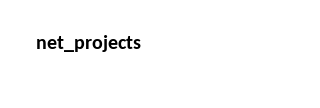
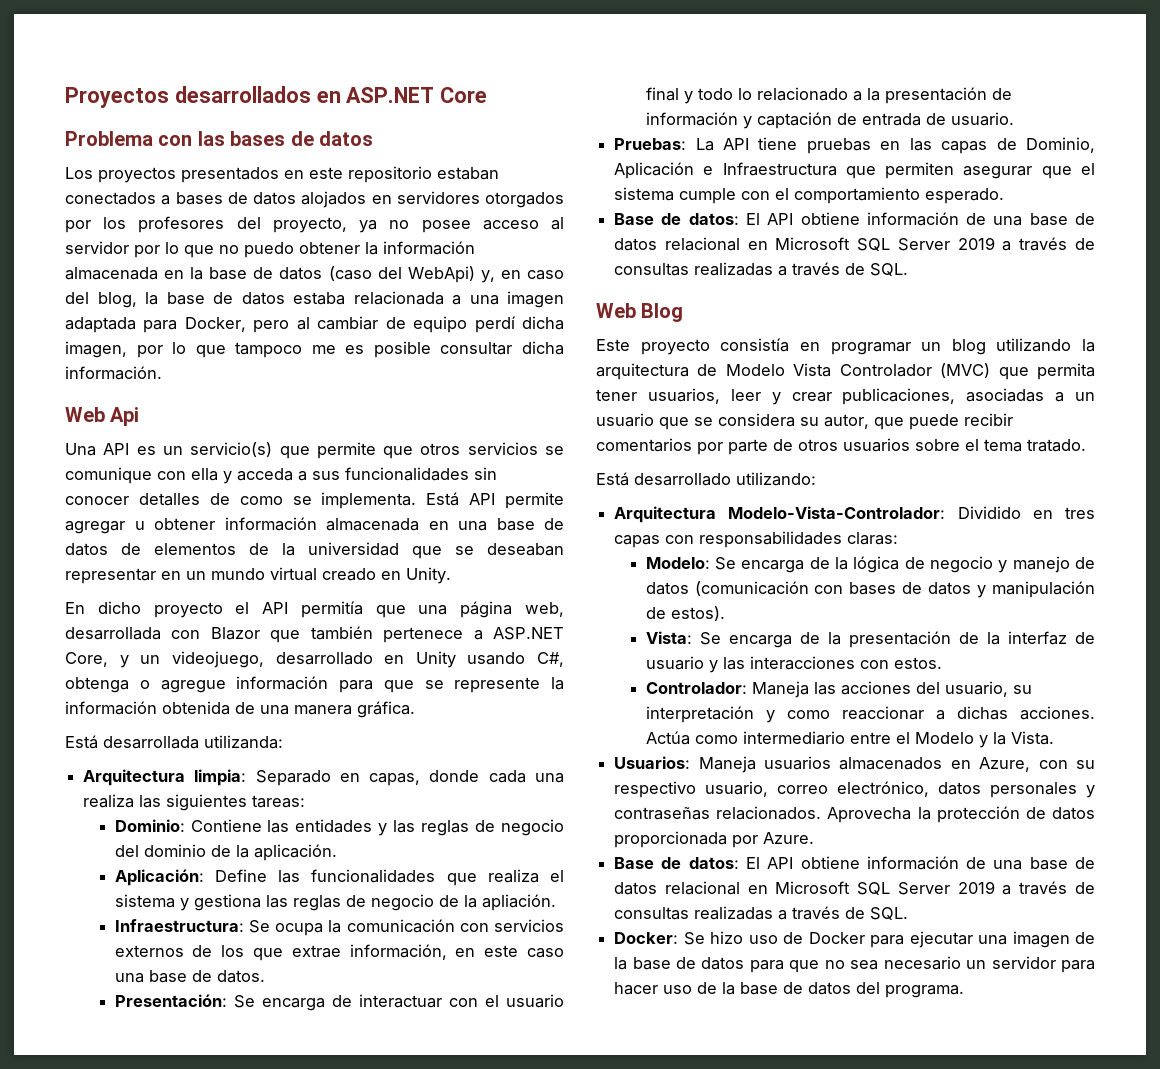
- net_projects
+ Proyectos desarrollados en ASP.NET Core
+ Problema con las bases de datos
+ Los proyectos presentados en este repositorio estaban conectados a bases de datos alojados en servidores otorgados por los profesores del proyecto, ya no posee acceso al servidor por lo que no puedo obtener la información almacenada en la base de datos (caso del WebApi) y, en caso del blog, la base de datos estaba relacionada a una imagen adaptada para Docker, pero al cambiar de equipo perdí dicha imagen, por lo que tampoco me es posible consultar dicha información.
+ Web Api
+ Una API es un servicio(s) que permite que otros servicios se comunique con ella y acceda a sus funcionalidades sin conocer detalles de como se implementa. Está API permite agregar u obtener información almacenada en una base de datos de elementos de la universidad que se deseaban representar en un mundo virtual creado en Unity.
+ En dicho proyecto el API permitía que una página web, desarrollada con Blazor que también pertenece a ASP.NET Core, y un videojuego, desarrollado en Unity usando C#, obtenga o agregue información para que se represente la información obtenida de una manera gráfica.
+ Está desarrollada utilizanda:
+ Arquitectura limpia: Separado en capas, donde cada una realiza las siguientes tareas:
+ Dominio: Contiene las entidades y las reglas de negocio del dominio de la aplicación.
+ Aplicación: Define las funcionalidades que realiza el sistema y gestiona las reglas de negocio de la apliación.
+ Infraestructura: Se ocupa la comunicación con servicios externos de los que extrae información, en este caso una base de datos.
+ Presentación: Se encarga de interactuar con el usuario final y todo lo relacionado a la presentación de información y captación de entrada de usuario.
+ Pruebas: La API tiene pruebas en las capas de Dominio, Aplicación e Infraestructura que permiten asegurar que el sistema cumple con el comportamiento esperado.
+ Base de datos: El API obtiene información de una base de datos relacional en Microsoft SQL Server 2019 a través de consultas realizadas a través de SQL.
+ Web Blog
+ Este proyecto consistía en programar un blog utilizando la arquitectura de Modelo Vista Controlador (MVC) que permita tener usuarios, leer y crear publicaciones, asociadas a un usuario que se considera su autor, que puede recibir comentarios por parte de otros usuarios sobre el tema tratado.
+ Está desarrollado utilizando:
+ Arquitectura Modelo-Vista-Controlador: Dividido en tres capas con responsabilidades claras:
+ Modelo: Se encarga de la lógica de negocio y manejo de datos (comunicación con bases de datos y manipulación de estos).
+ Vista: Se encarga de la presentación de la interfaz de usuario y las interacciones con estos.
+ Controlador: Maneja las acciones del usuario, su interpretación y como reaccionar a dichas acciones. Actúa como intermediario entre el Modelo y la Vista.
+ Usuarios: Maneja usuarios almacenados en Azure, con su respectivo usuario, correo electrónico, datos personales y contraseñas relacionados. Aprovecha la protección de datos proporcionada por Azure.
+ Base de datos: El API obtiene información de una base de datos relacional en Microsoft SQL Server 2019 a través de consultas realizadas a través de SQL.
+ Docker: Se hizo uso de Docker para ejecutar una imagen de la base de datos para que no sea necesario un servidor para hacer uso de la base de datos del programa.

